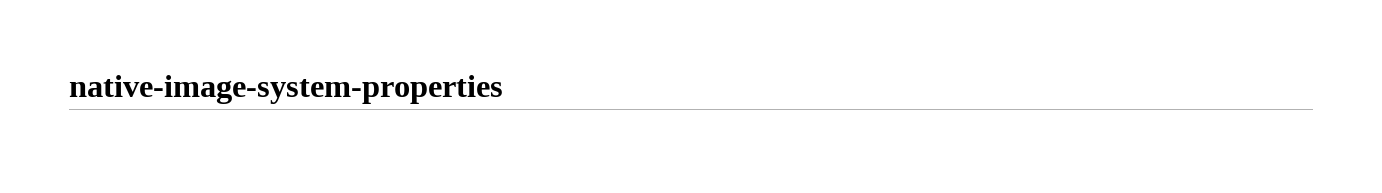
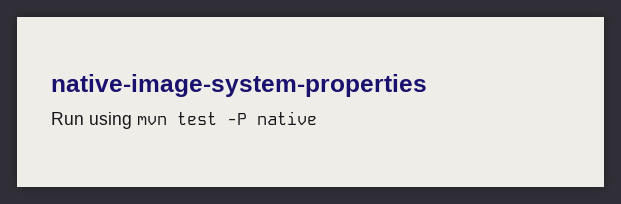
+ Run using mvn test -P native

